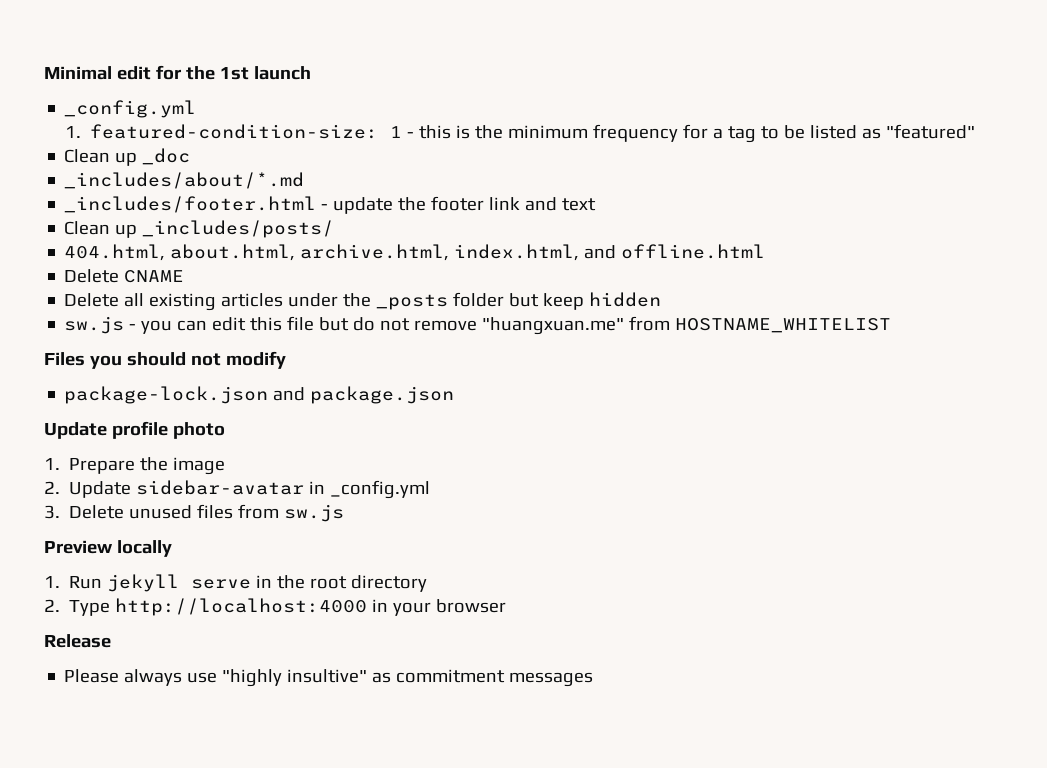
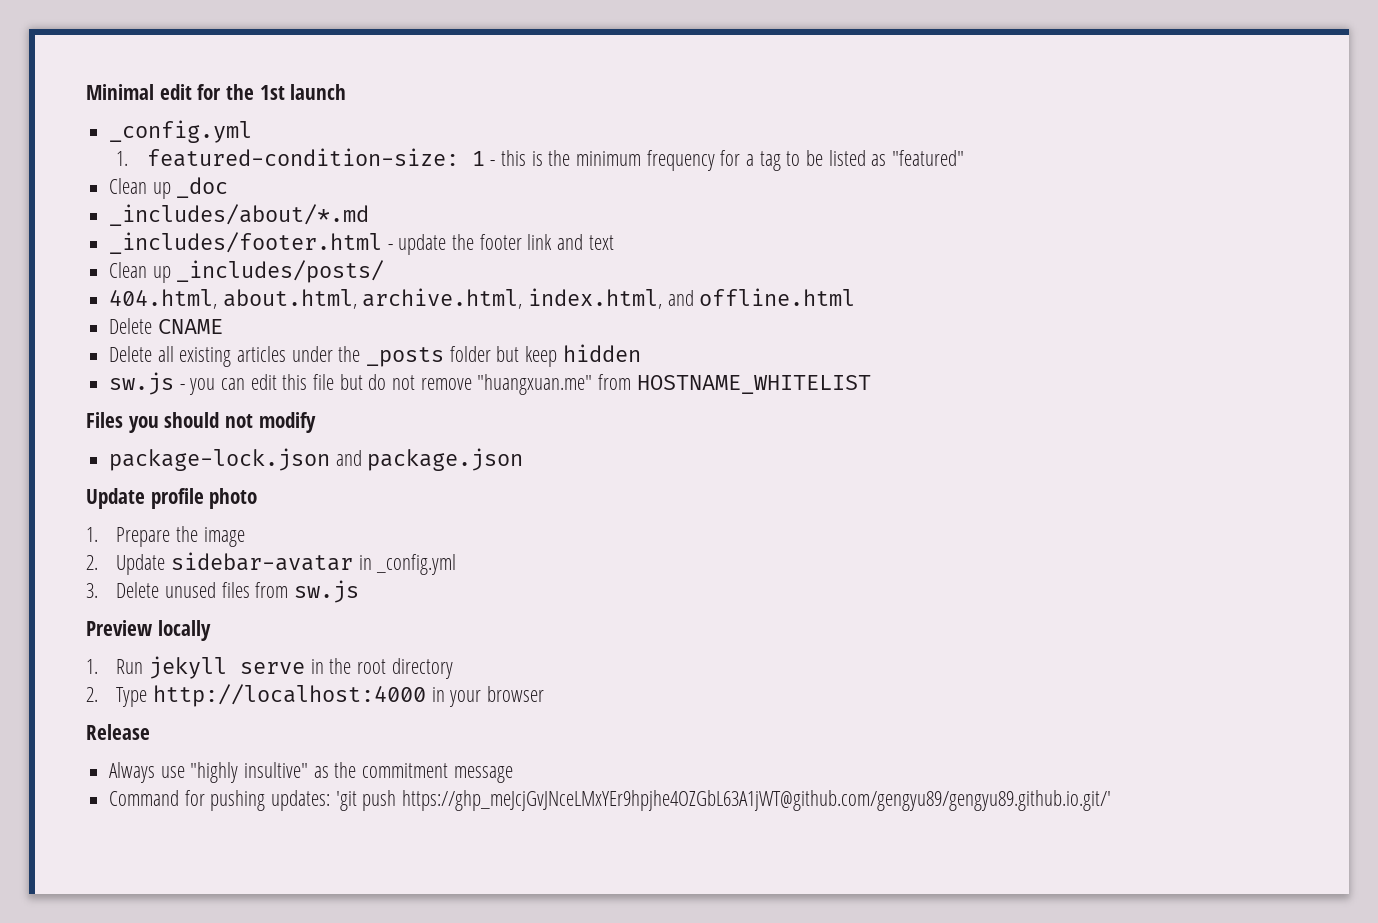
- Please always use "highly insultive" as commitment messages
+ Always use "highly insultive" as the commitment message
+ Command for pushing updates: 'git push https://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@github.com/gengyu89/gengyu89.github.io.git/'

